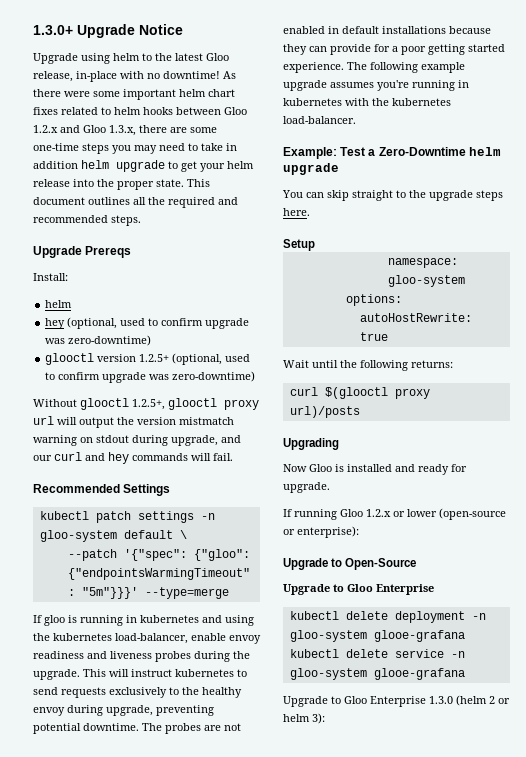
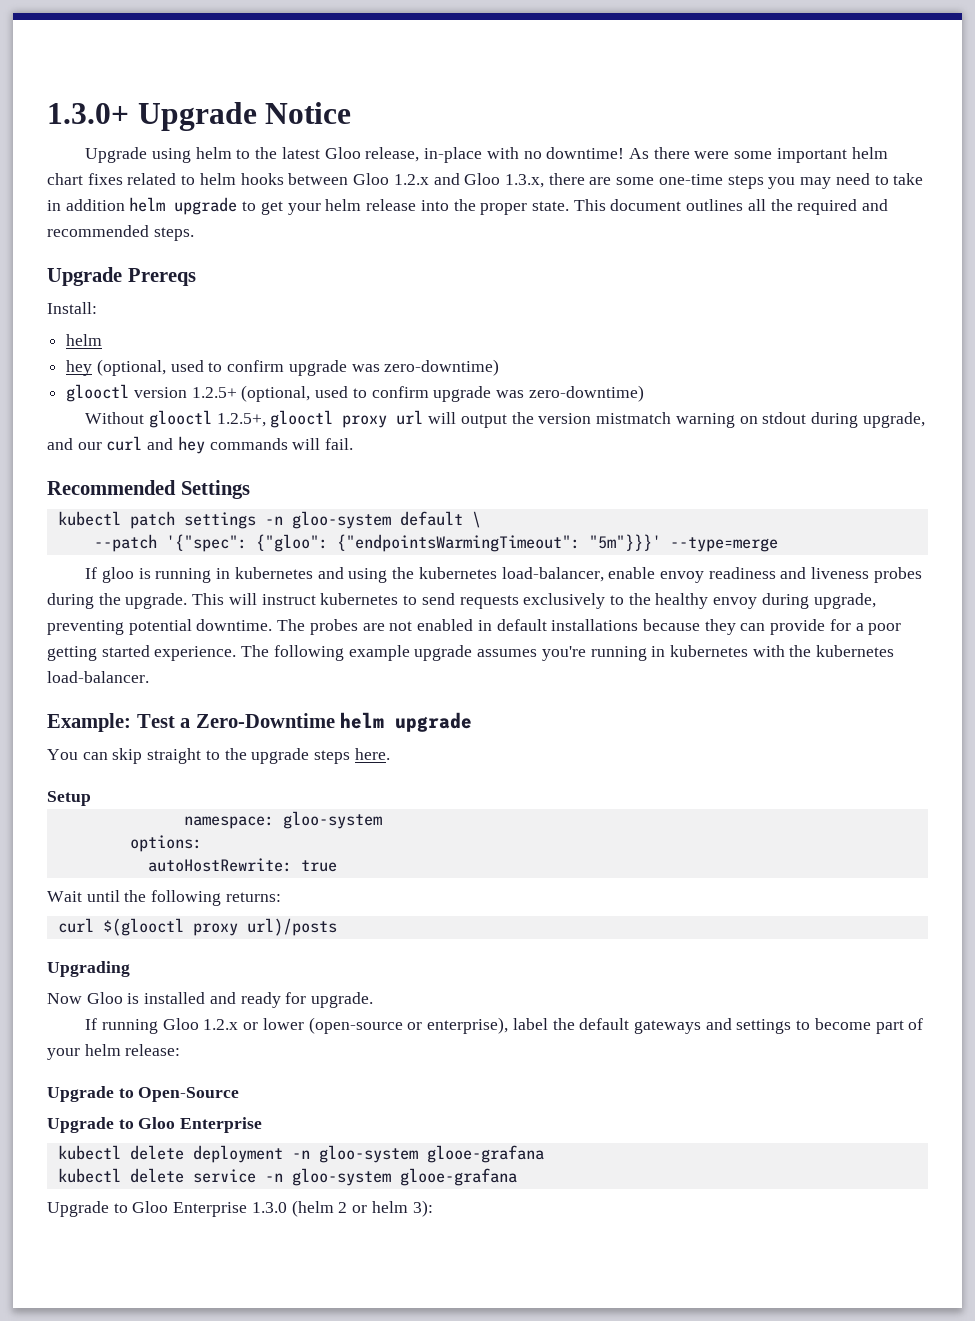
- If running Gloo 1.2.x or lower (open-source or enterprise):
+ If running Gloo 1.2.x or lower (open-source or enterprise), label the default gateways and settings to become part of your helm release:

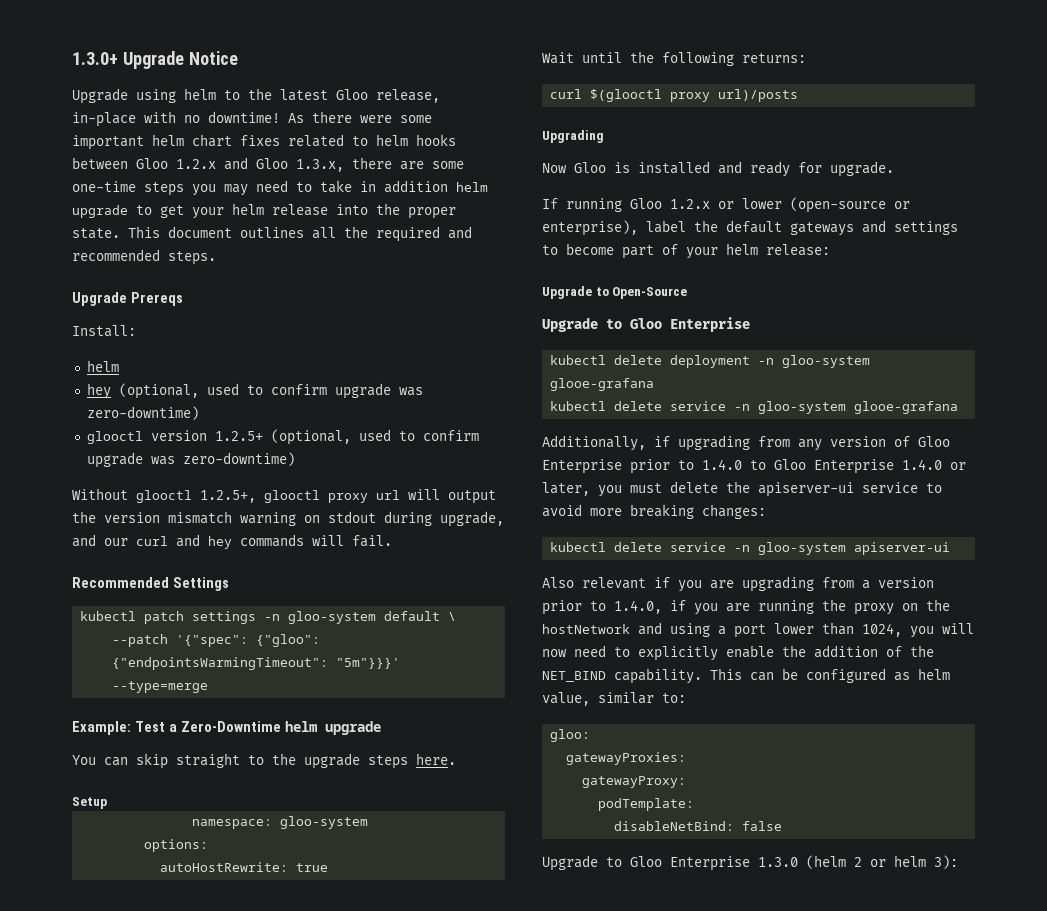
- Without glooctl 1.2.5+, glooctl proxy url will output the version mistmatch warning on stdout during upgrade, and our curl and hey commands will fail.
+ Without glooctl 1.2.5+, glooctl proxy url will output the version mismatch warning on stdout during upgrade, and our curl and hey commands will fail.
- If gloo is running in kubernetes and using the kubernetes load-balancer, enable envoy readiness and liveness probes during the upgrade. This will instruct kubernetes to send requests exclusively to the healthy envoy during upgrade, preventing potential downtime. The probes are not enabled in default installations because they can provide for a poor getting started experience. The following example upgrade assumes you're running in kubernetes with the kubernetes load-balancer.
+ Additionally, if upgrading from any version of Gloo Enterprise prior to 1.4.0 to Gloo Enterprise 1.4.0 or later, you must delete the apiserver-ui service to avoid more breaking changes:
+ kubectl delete service -n gloo-system apiserver-ui
+ Also relevant if you are upgrading from a version prior to 1.4.0, if you are running the proxy on the hostNetwork and using a port lower than 1024, you will now need to explicitly enable the addition of the NET_BIND capability. This can be configured as helm value, similar to:
+ gloo:
+ gatewayProxies:
+ gatewayProxy:
+ podTemplate:
+ disableNetBind: false

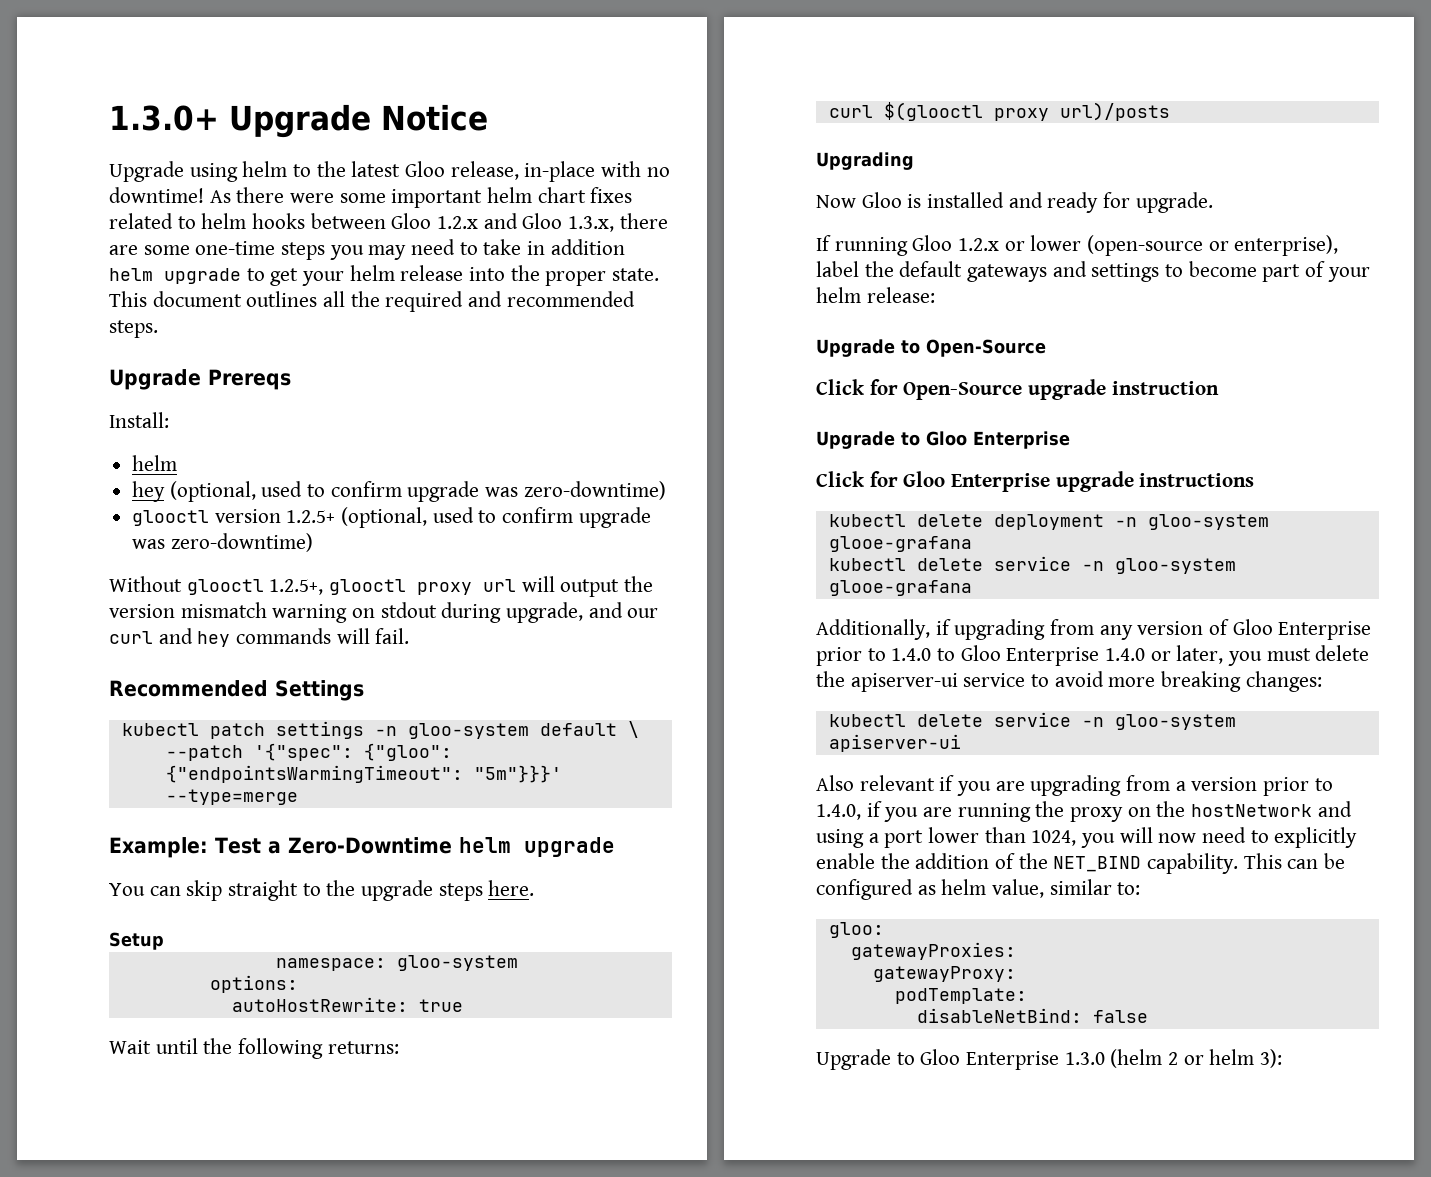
  Upgrade to Open-Source
+ Click for Open-Source upgrade instruction
  Upgrade to Gloo Enterprise
+ Click for Gloo Enterprise upgrade instructions

